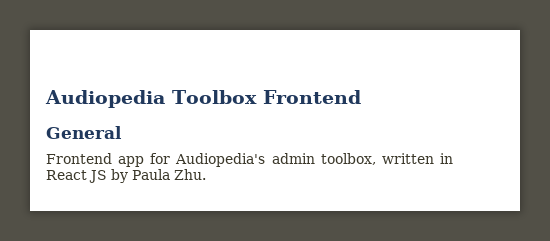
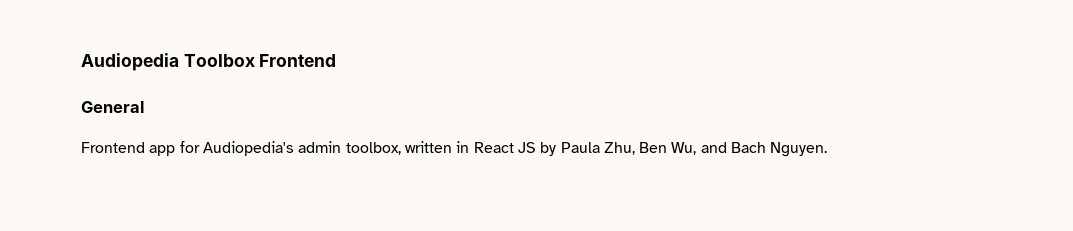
- Frontend app for Audiopedia's admin toolbox, written in React JS by Paula Zhu.
+ Frontend app for Audiopedia's admin toolbox, written in React JS by Paula Zhu, Ben Wu, and Bach Nguyen.

